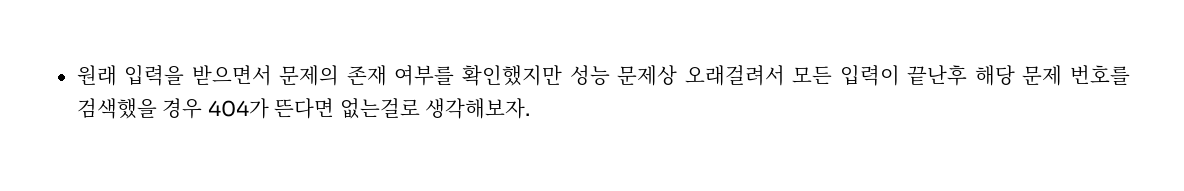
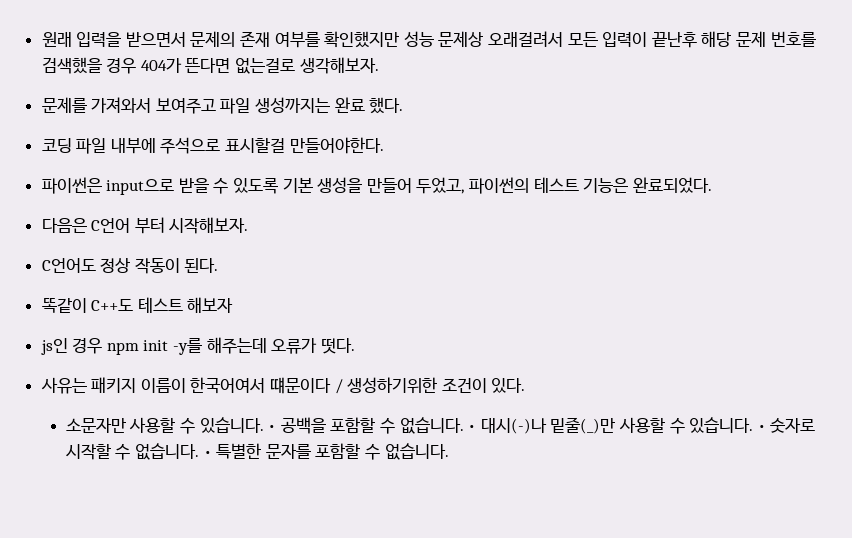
+ 문제를 가져와서 보여주고 파일 생성까지는 완료 했다.
+ 코딩 파일 내부에 주석으로 표시할걸 만들어야한다.
+ 파이썬은 input으로 받을 수 있도록 기본 생성을 만들어 두었고, 파이썬의 테스트 기능은 완료되었다.
+ 다음은 C언어 부터 시작해보자.
+ C언어도 정상 작동이 된다.
+ 똑같이 C++도 테스트 해보자
+ js인 경우 npm init -y를 해주는데 오류가 떳다.
+ 사유는 패키지 이름이 한국어여서 떄문이다 / 생성하기위한 조건이 있다.
+ 소문자만 사용할 수 있습니다. • 공백을 포함할 수 없습니다. • 대시(-)나 밑줄(_)만 사용할 수 있습니다. • 숫자로 시작할 수 없습니다. • 특별한 문자를 포함할 수 없습니다.

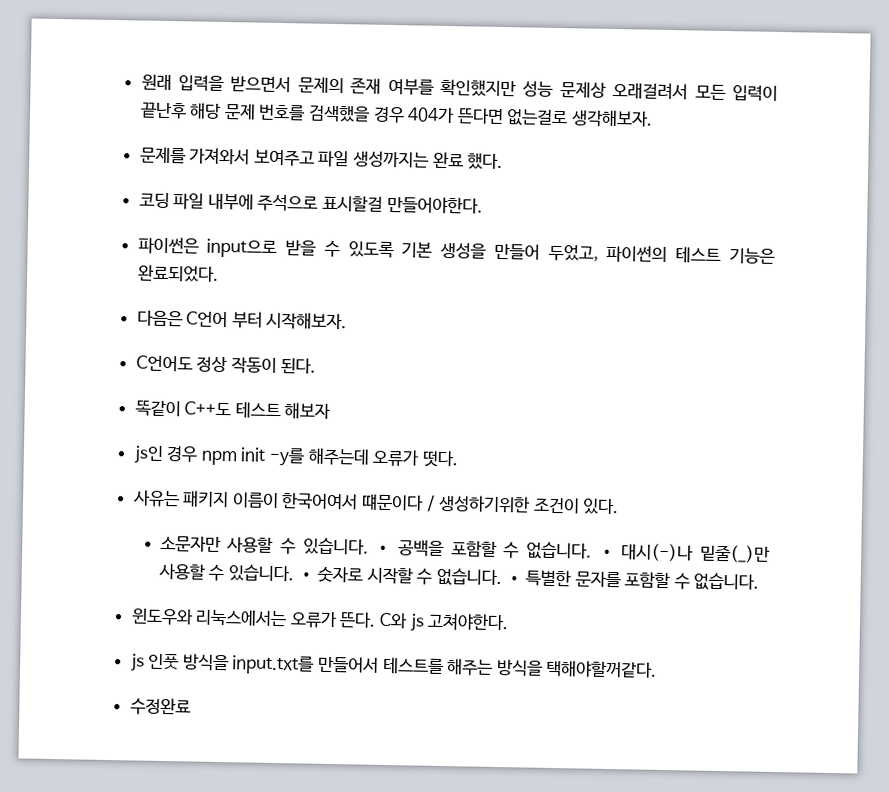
+ 윈도우와 리눅스에서는 오류가 뜬다. C와 js 고쳐야한다.
+ js 인풋 방식을 input.txt를 만들어서 테스트를 해주는 방식을 택해야할꺼같다.
+ 수정완료

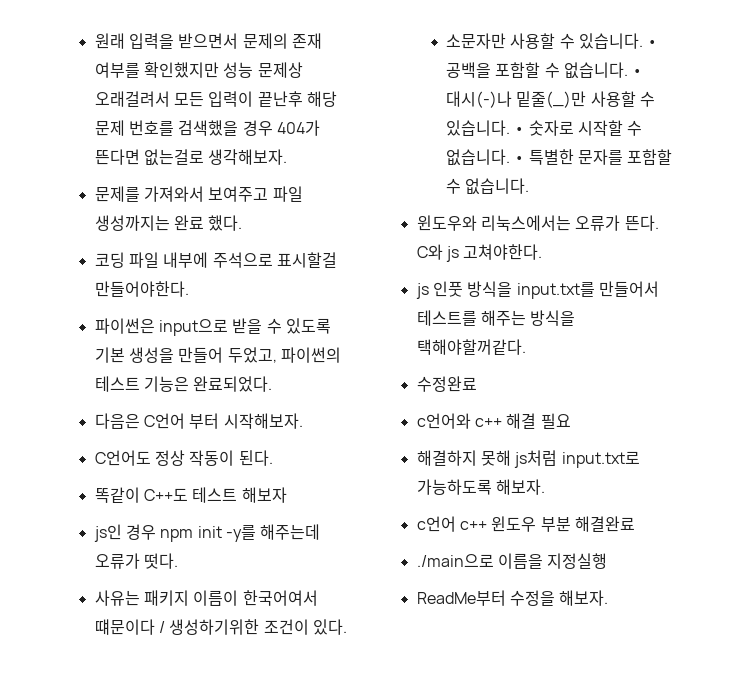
+ c언어와 c++ 해결 필요
+ 해결하지 못해 js처럼 input.txt로 가능하도록 해보자.
+ c언어 c++ 윈도우 부분 해결완료
+ ./main으로 이름을 지정실행
+ ReadMe부터 수정을 해보자.

